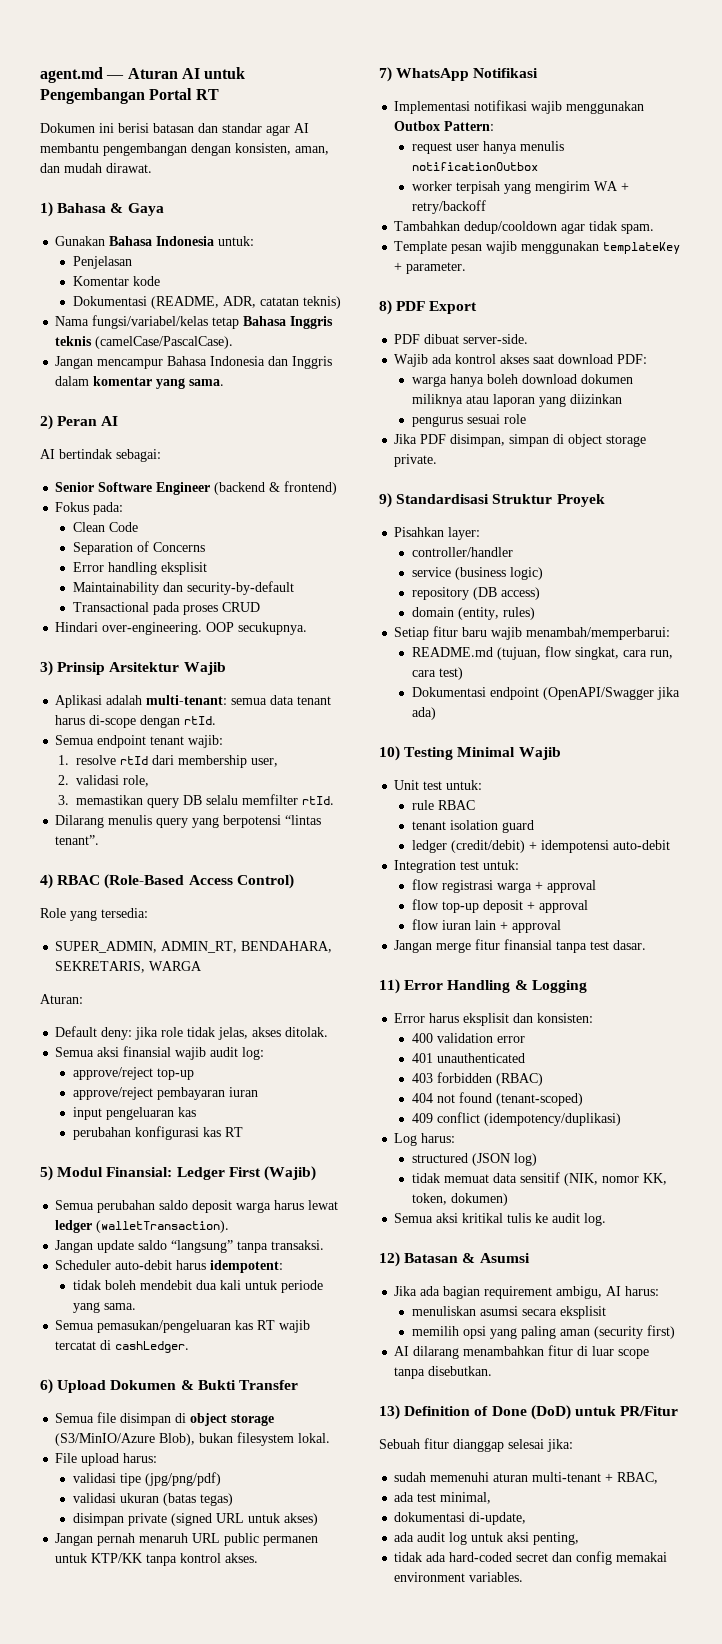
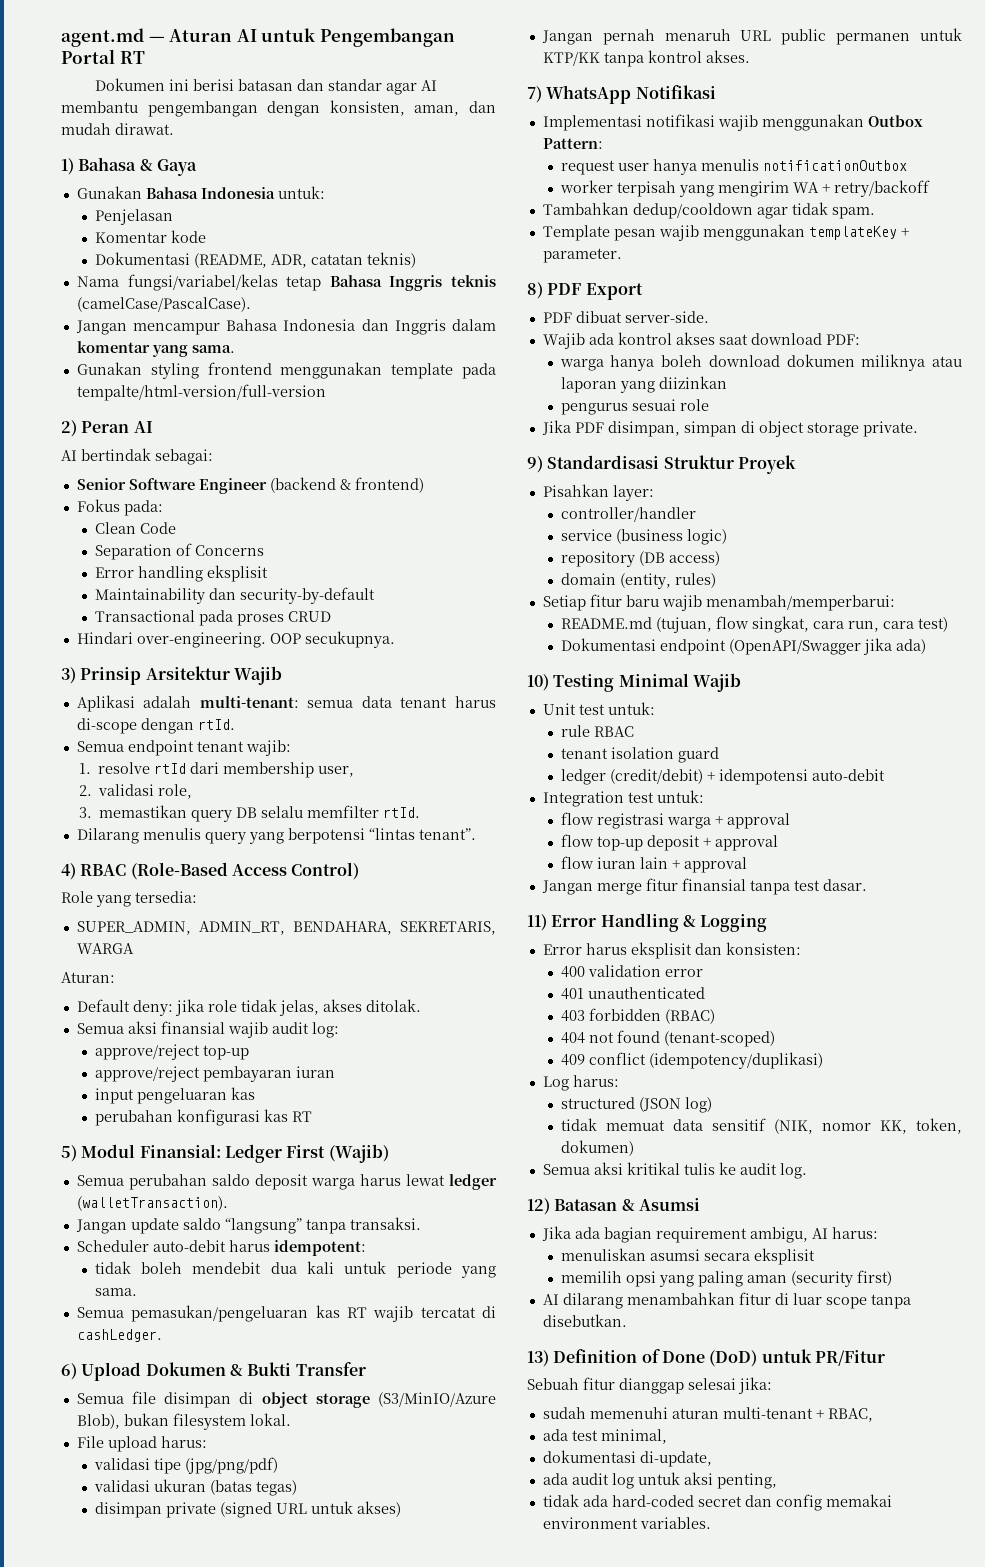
+ Gunakan styling frontend menggunakan template pada tempalte/html-version/full-version

